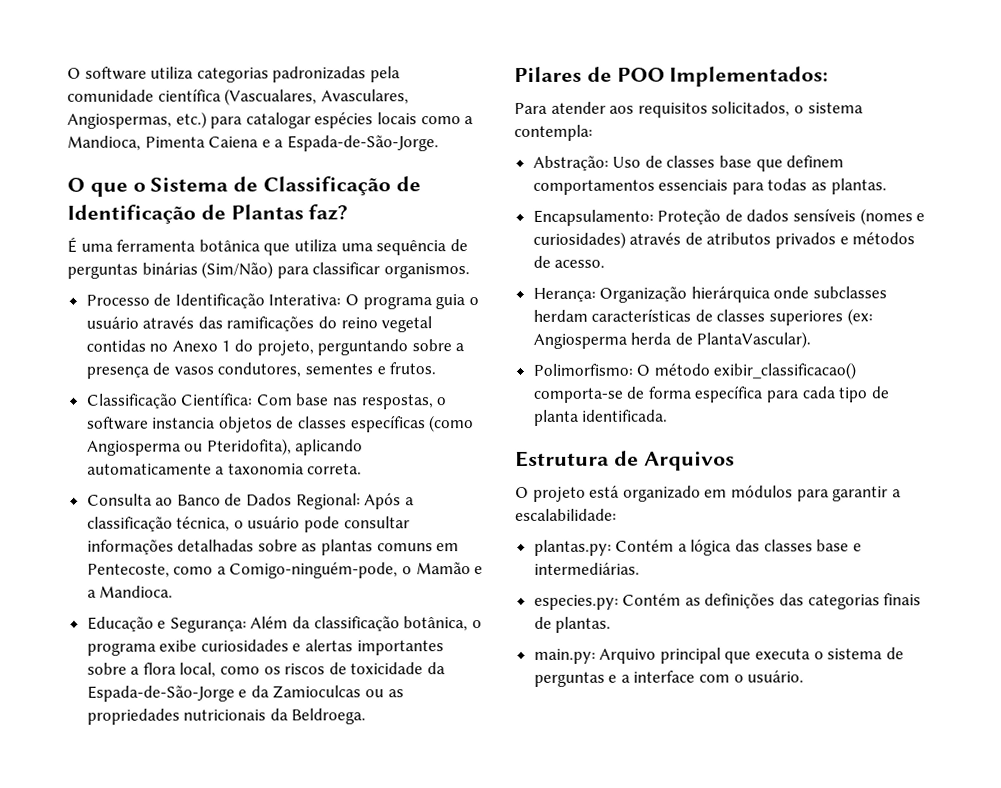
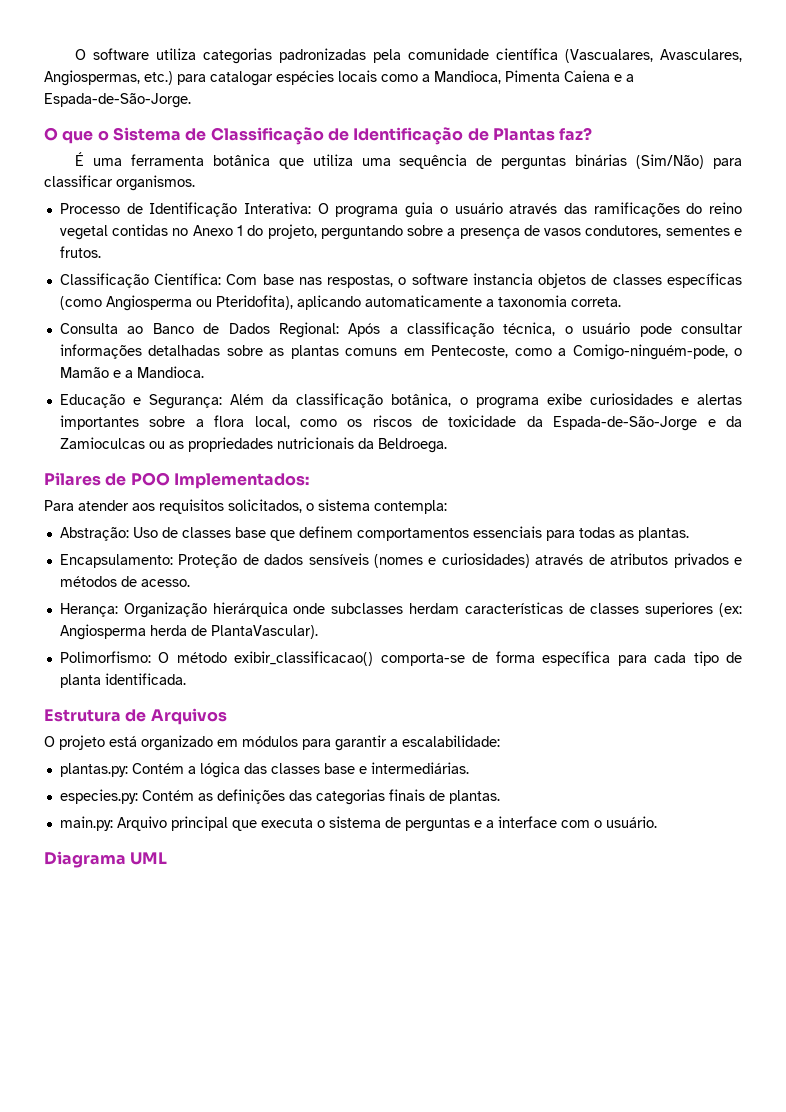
+ Diagrama UML

